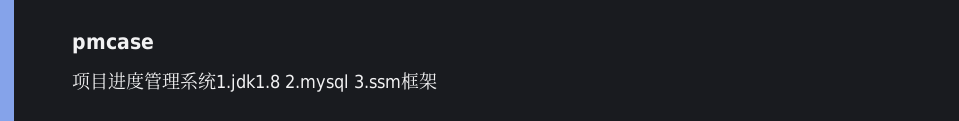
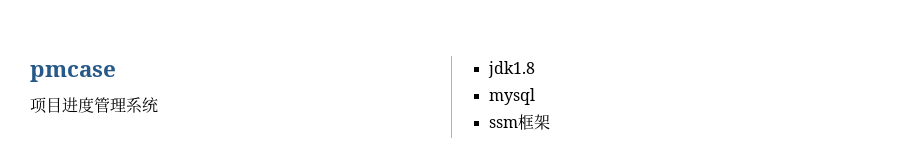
- 项目进度管理系统1.jdk1.8 2.mysql 3.ssm框架
+ 项目进度管理系统
+ jdk1.8
+ mysql
+ ssm框架

